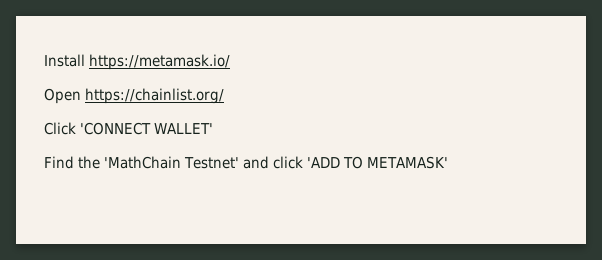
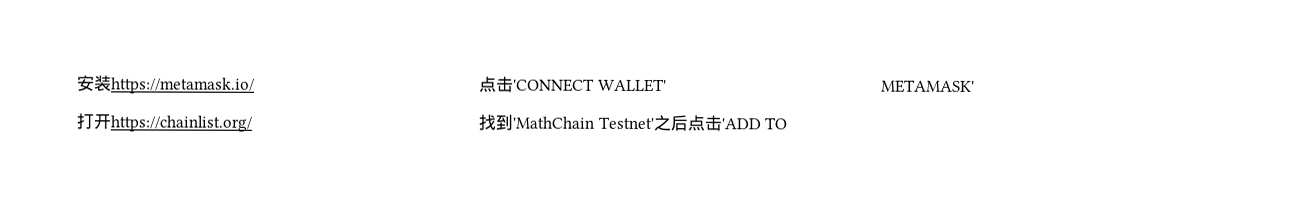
- Install https://metamask.io/
+ 安装https://metamask.io/
- Open https://chainlist.org/
+ 打开https://chainlist.org/
- Click 'CONNECT WALLET'
+ 点击'CONNECT WALLET'
- Find the 'MathChain Testnet' and click 'ADD TO METAMASK'
+ 找到'MathChain Testnet'之后点击'ADD TO METAMASK'

